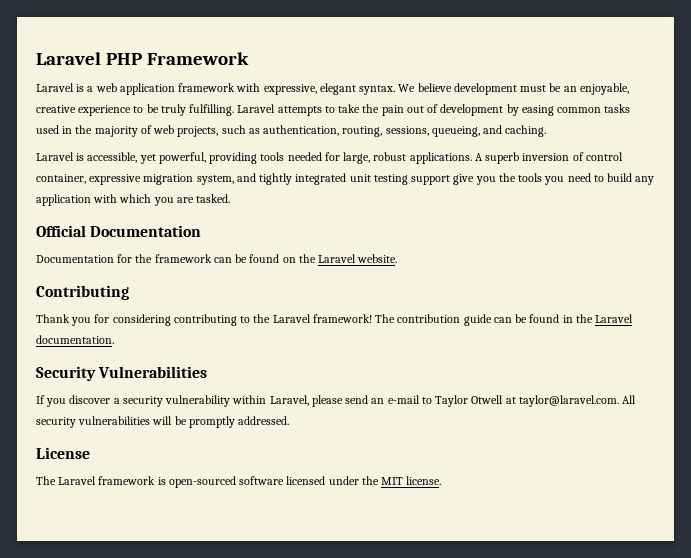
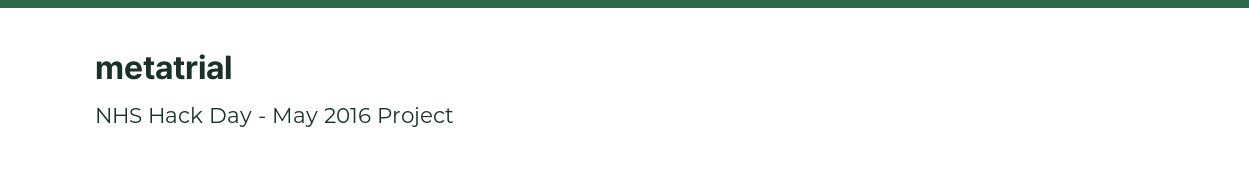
- Laravel PHP Framework
- Laravel is a web application framework with expressive, elegant syntax. We believe development must be an enjoyable, creative experience to be truly fulfilling. Laravel attempts to take the pain out of development by easing common tasks used in the majority of web projects, such as authentication, routing, sessions, queueing, and caching.
- Laravel is accessible, yet powerful, providing tools needed for large, robust applications. A superb inversion of control container, expressive migration system, and tightly integrated unit testing support give you the tools you need to build any application with which you are tasked.
- Official Documentation
- Documentation for the framework can be found on the Laravel website.
- Contributing
- Thank you for considering contributing to the Laravel framework! The contribution guide can be found in the Laravel documentation.
- Security Vulnerabilities
- If you discover a security vulnerability within Laravel, please send an e-mail to Taylor Otwell at taylor@laravel.com. All security vulnerabilities will be promptly addressed.
- License
- The Laravel framework is open-sourced software licensed under the MIT license.
+ metatrial
+ NHS Hack Day - May 2016 Project

